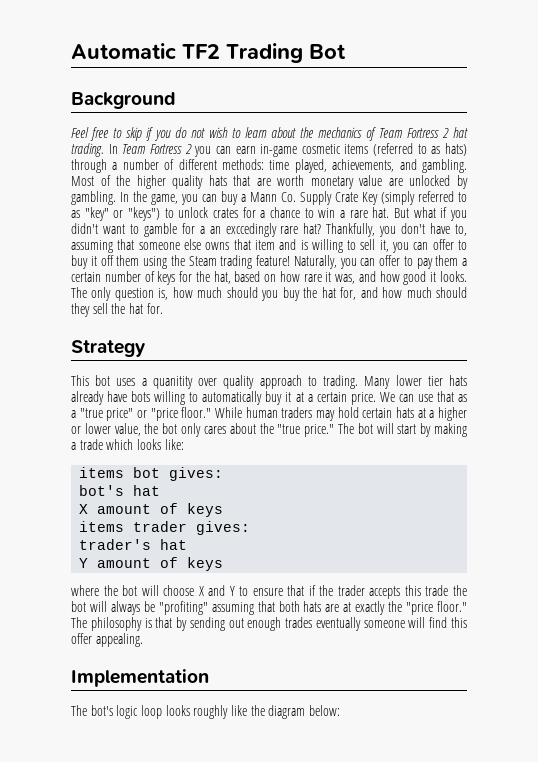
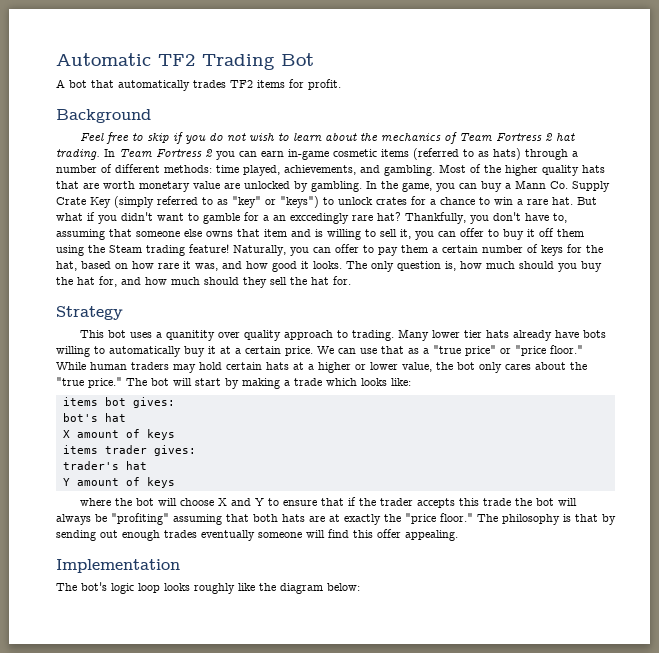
+ A bot that automatically trades TF2 items for profit.

